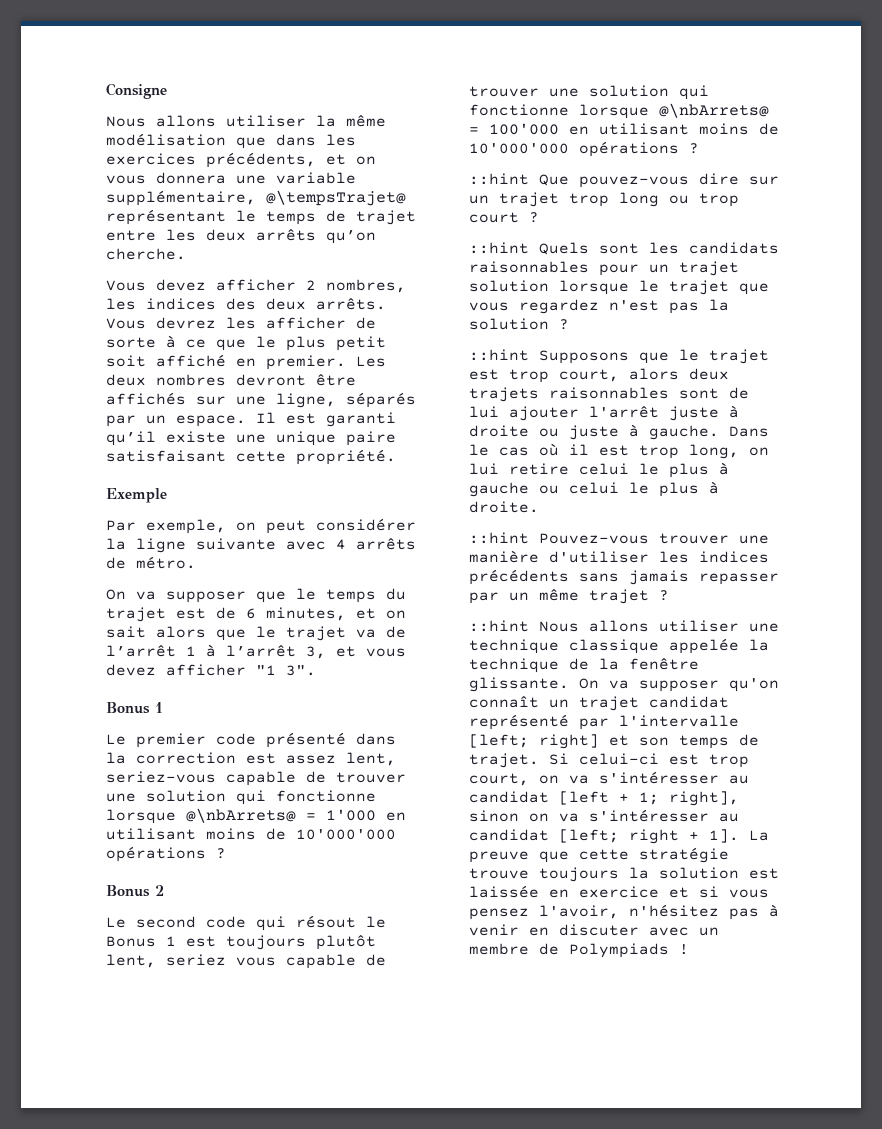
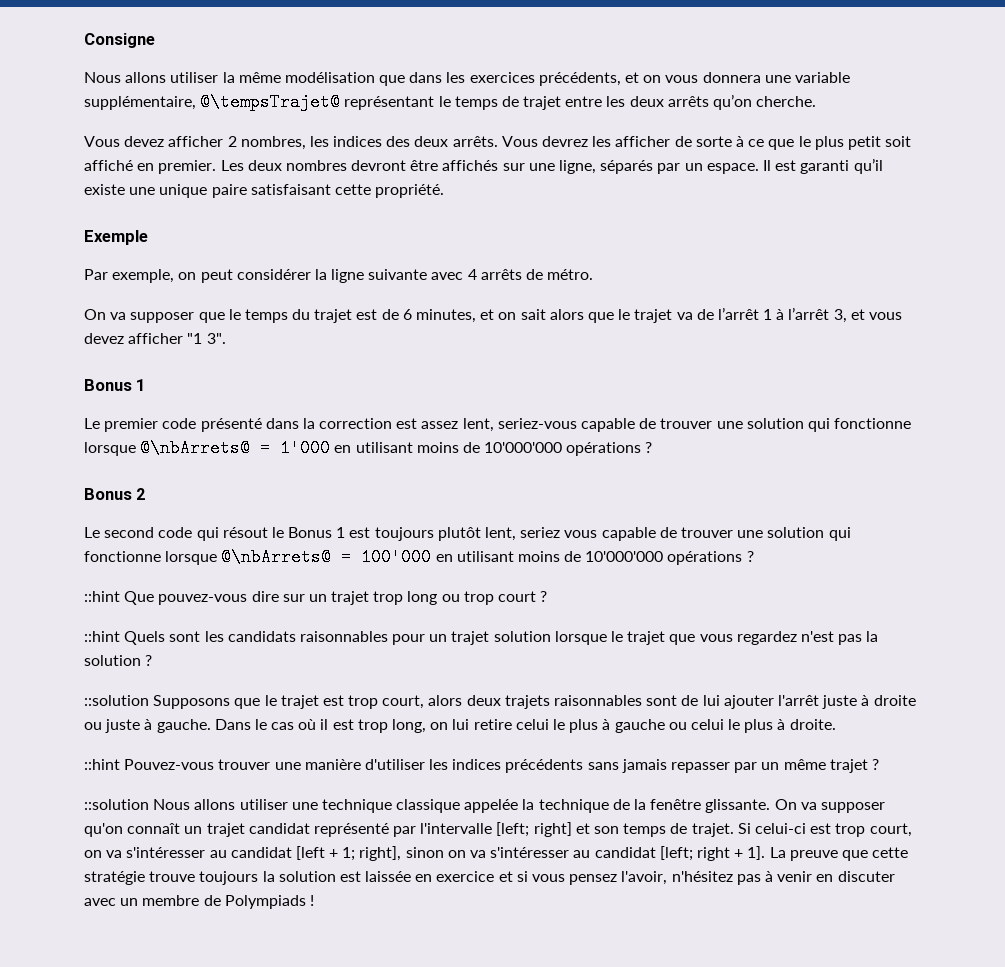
- ::hint Supposons que le trajet est trop court, alors deux trajets raisonnables sont de lui ajouter l'arrêt juste à droite ou juste à gauche.
+ ::solution Supposons que le trajet est trop court, alors deux trajets raisonnables sont de lui ajouter l'arrêt juste à droite ou juste à gauche.
- ::hint Nous allons utiliser une technique classique appelée la technique de la fenêtre glissante.
+ ::solution Nous allons utiliser une technique classique appelée la technique de la fenêtre glissante.

